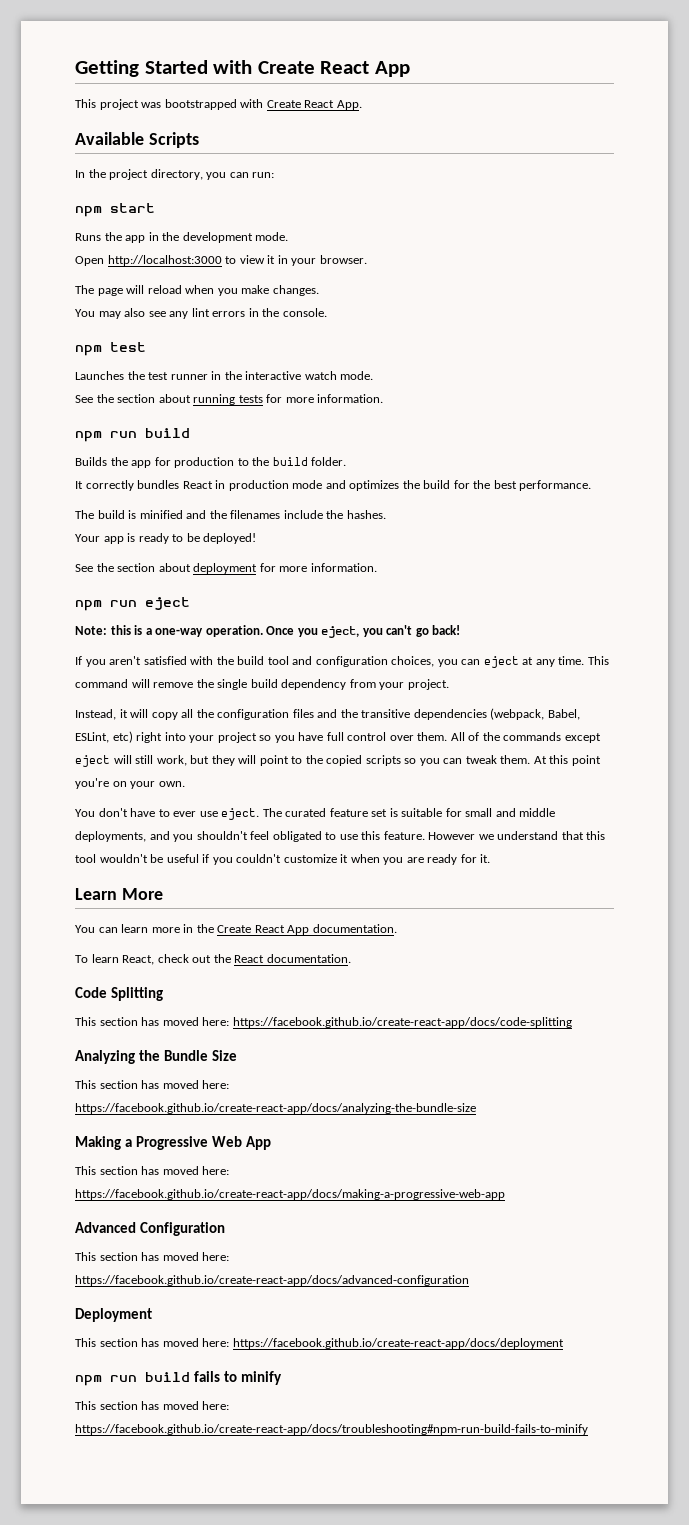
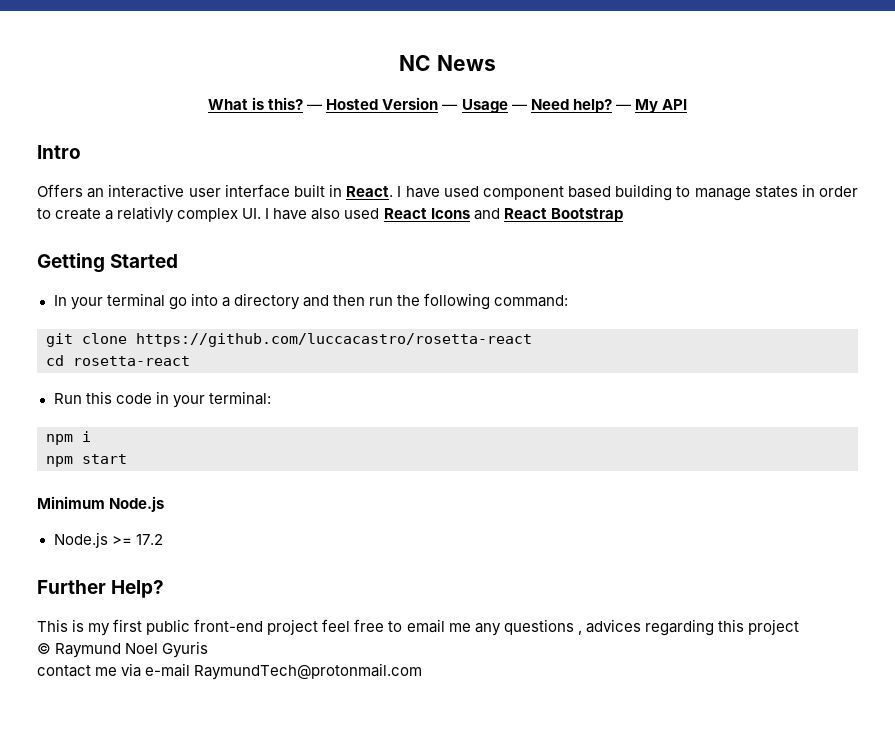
- Getting Started with Create React App
- This project was bootstrapped with Create React App.
- Available Scripts
- In the project directory, you can run:
+ NC News
+ What is this? — Hosted Version — Usage — Need help? — My API
+ Intro
+ Offers an interactive user interface built in React. I have used component based building to manage states in order to create a relativly complex UI. I have also used React Icons and React Bootstrap
+ Getting Started
+ In your terminal go into a directory and then run the following command:
+ git clone https://github.com/luccacastro/rosetta-react
+ cd rosetta-react
+ Run this code in your terminal:
+ npm i
  npm start
- Runs the app in the development mode.
- Open http://localhost:3000 to view it in your browser.
- The page will reload when you make changes.
- You may also see any lint errors in the console.
- npm test
- Launches the test runner in the interactive watch mode.
- See the section about running tests for more information.
- npm run build
- Builds the app for production to the build folder.
- It correctly bundles React in production mode and optimizes the build for the best performance.
- The build is minified and the filenames include the hashes.
- Your app is ready to be deployed!
- See the section about deployment for more information.
- npm run eject
- Note: this is a one-way operation. Once you eject, you can't go back!
- If you aren't satisfied with the build tool and configuration choices, you can eject at any time. This command will remove the single build dependency from your project.
- Instead, it will copy all the configuration files and the transitive dependencies (webpack, Babel, ESLint, etc) right into your project so you have full control over them. All of the commands except eject will still work, but they will point to the copied scripts so you can tweak them. At this point you're on your own.
- You don't have to ever use eject. The curated feature set is suitable for small and middle deployments, and you shouldn't feel obligated to use this feature. However we understand that this tool wouldn't be useful if you couldn't customize it when you are ready for it.
- Learn More
- You can learn more in the Create React App documentation.
- To learn React, check out the React documentation.
- Code Splitting
- This section has moved here: https://facebook.github.io/create-react-app/docs/code-splitting
- Analyzing the Bundle Size
- This section has moved here: https://facebook.github.io/create-react-app/docs/analyzing-the-bundle-size
- Making a Progressive Web App
- This section has moved here: https://facebook.github.io/create-react-app/docs/making-a-progressive-web-app
- Advanced Configuration
- This section has moved here: https://facebook.github.io/create-react-app/docs/advanced-configuration
- Deployment
- This section has moved here: https://facebook.github.io/create-react-app/docs/deployment
- npm run build fails to minify
- This section has moved here: https://facebook.github.io/create-react-app/docs/troubleshooting#npm-run-build-fails-to-minify
+ Minimum Node.js
+ Node.js >= 17.2
+ Further Help?
+ This is my first public front-end project feel free to email me any questions , advices regarding this project
+ © Raymund Noel Gyuris
+ contact me via e-mail RaymundTech@protonmail.com

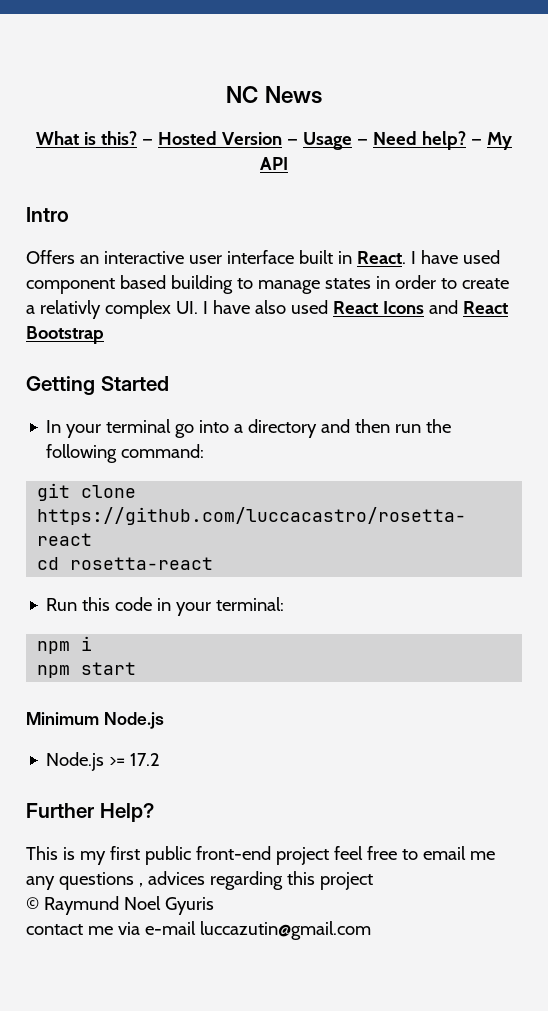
- contact me via e-mail RaymundTech@protonmail.com
+ contact me via e-mail luccazutin@gmail.com

